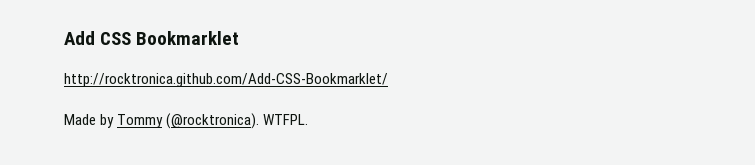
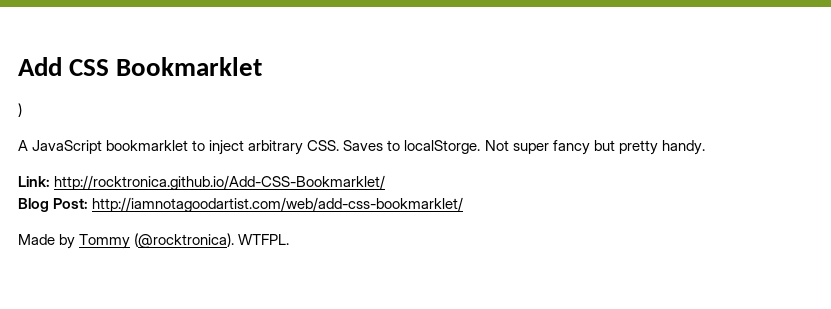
- http://rocktronica.github.com/Add-CSS-Bookmarklet/
+ )
+ A JavaScript bookmarklet to inject arbitrary CSS. Saves to localStorge. Not super fancy but pretty handy.
+ Link: http://rocktronica.github.io/Add-CSS-Bookmarklet/
+ Blog Post: http://iamnotagoodartist.com/web/add-css-bookmarklet/

